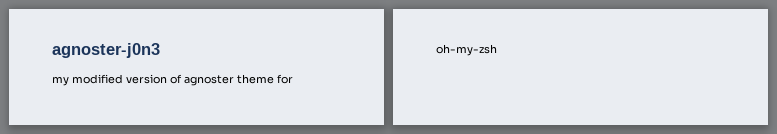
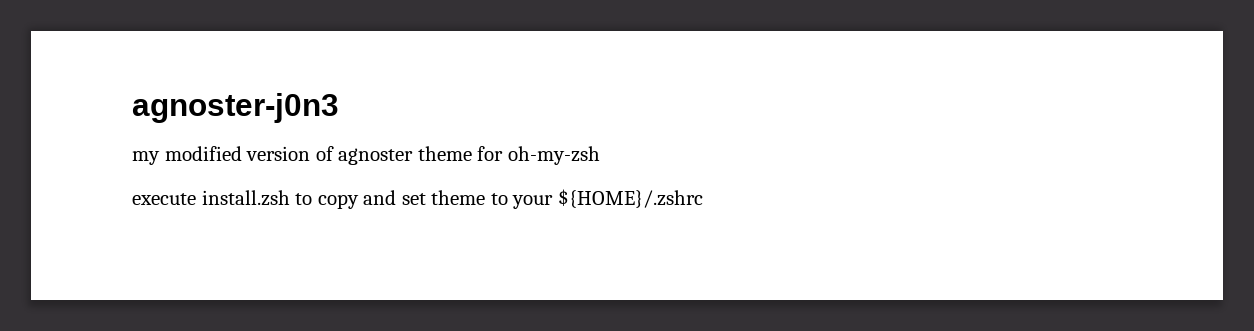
+ execute install.zsh to copy and set theme to your ${HOME}/.zshrc

